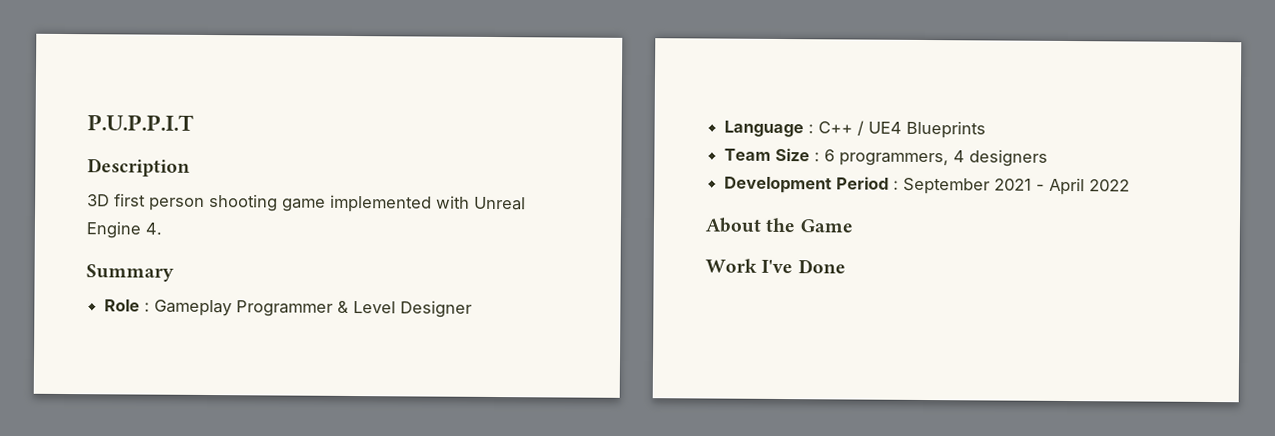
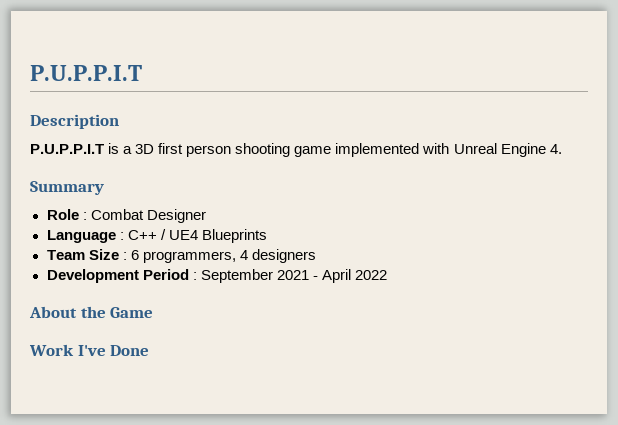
- 3D first person shooting game implemented with Unreal Engine 4.
+ P.U.P.P.I.T is a 3D first person shooting game implemented with Unreal Engine 4.
- Role : Gameplay Programmer & Level Designer
+ Role : Combat Designer

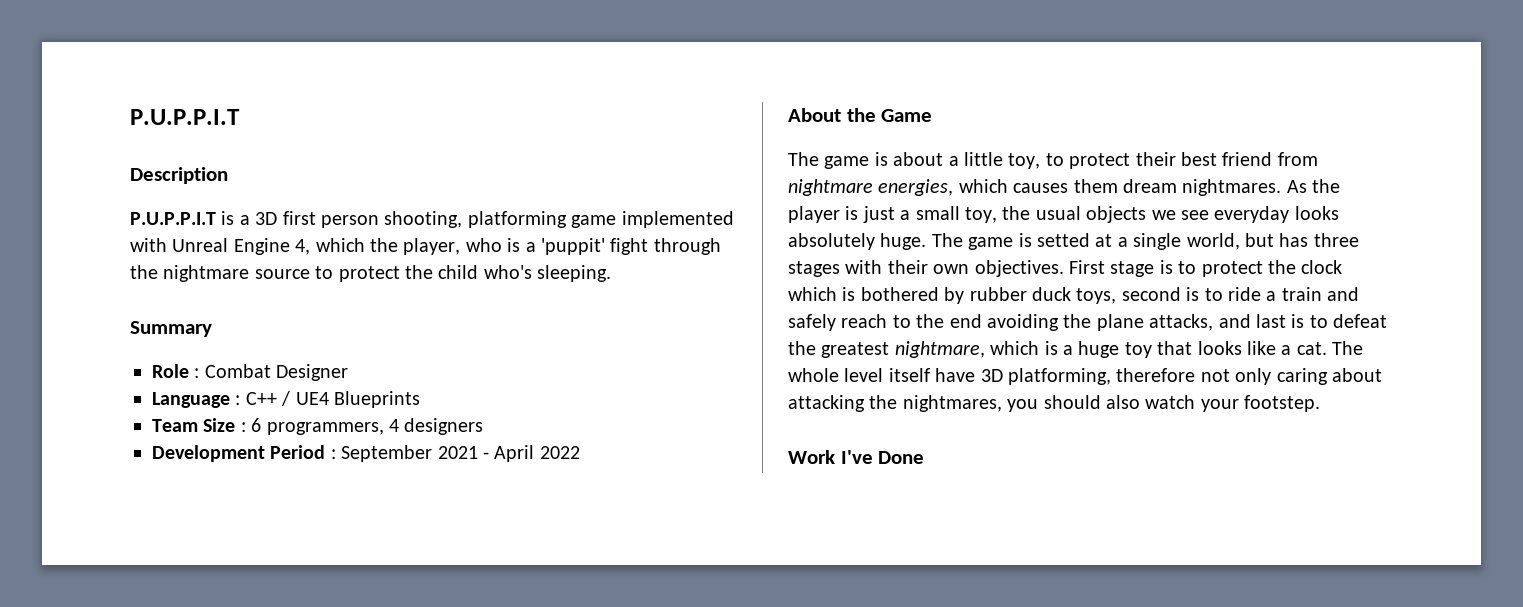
- P.U.P.P.I.T is a 3D first person shooting game implemented with Unreal Engine 4.
+ P.U.P.P.I.T is a 3D first person shooting, platforming game implemented with Unreal Engine 4, which the player, who is a 'puppit' fight through the nightmare source to protect the child who's sleeping.
+ The game is about a little toy, to protect their best friend from nightmare energies, which causes them dream nightmares. As the player is just a small toy, the usual objects we see everyday looks absolutely huge. The game is setted at a single world, but has three stages with their own objectives. First stage is to protect the clock which is bothered by rubber duck toys, second is to ride a train and safely reach to the end avoiding the plane attacks, and last is to defeat the greatest nightmare, which is a huge toy that looks like a cat. The whole level itself have 3D platforming, therefore not only caring about attacking the nightmares, you should also watch your footstep.

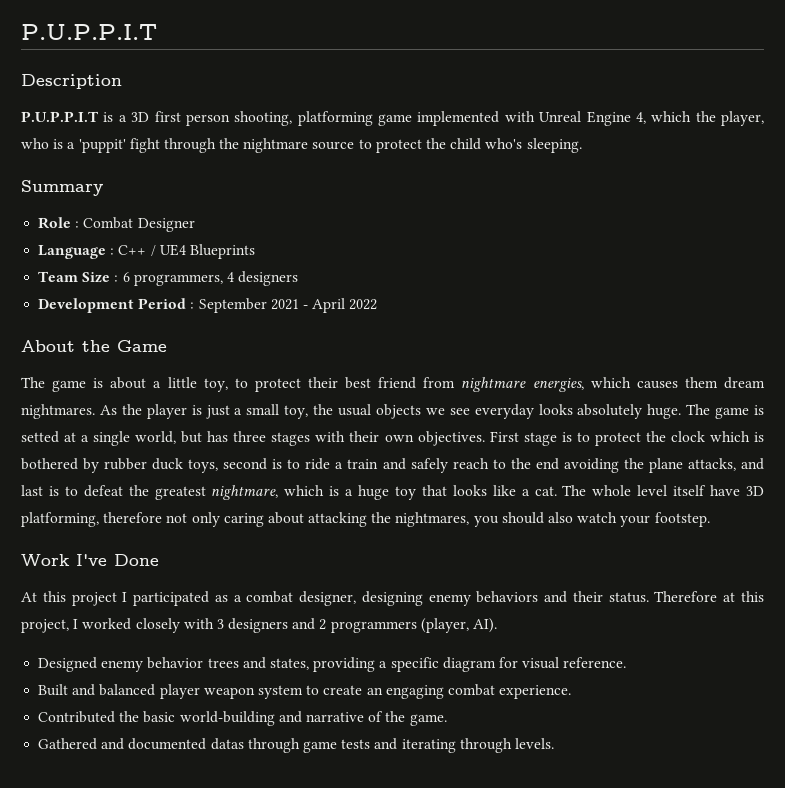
+ At this project I participated as a combat designer, designing enemy behaviors and their status. Therefore at this project, I worked closely with 3 designers and 2 programmers (player, AI).
+ Designed enemy behavior trees and states, providing a specific diagram for visual reference.
+ Built and balanced player weapon system to create an engaging combat experience.
+ Contributed the basic world-building and narrative of the game.
+ Gathered and documented datas through game tests and iterating through levels.

